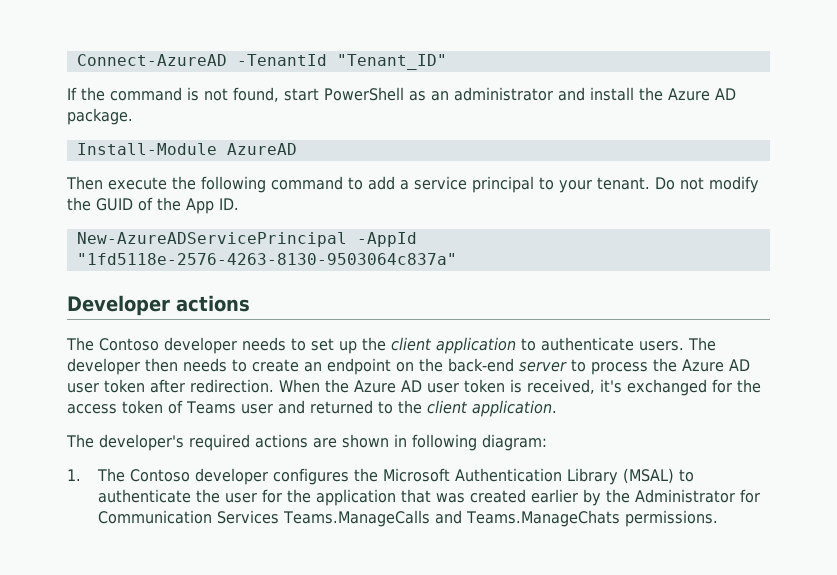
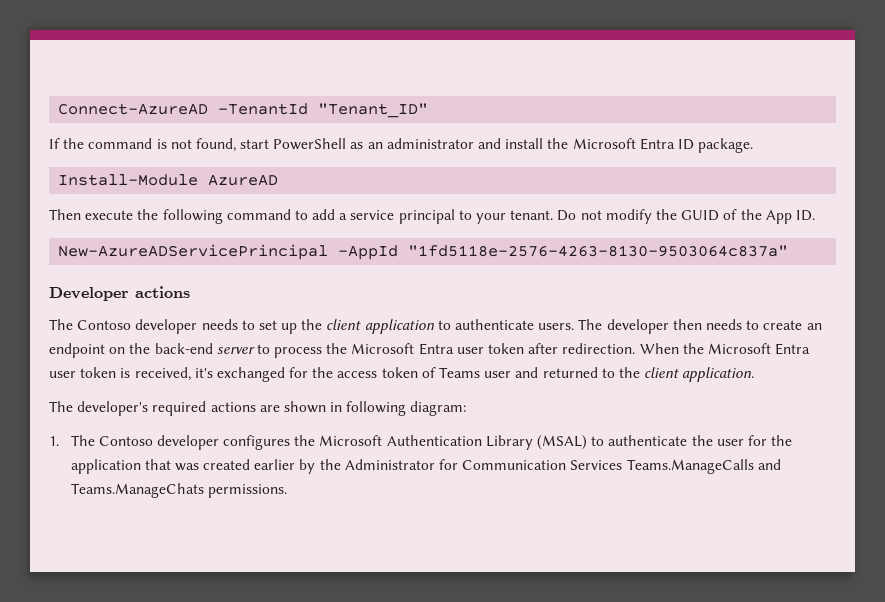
- If the command is not found, start PowerShell as an administrator and install the Azure AD package.
+ If the command is not found, start PowerShell as an administrator and install the Microsoft Entra ID package.
- The developer then needs to create an endpoint on the back-end server to process the Azure AD user token after redirection.
+ The developer then needs to create an endpoint on the back-end server to process the Microsoft Entra user token after redirection.
- When the Azure AD user token is received, it's exchanged for the access token of Teams user and returned to the client application.
+ When the Microsoft Entra user token is received, it's exchanged for the access token of Teams user and returned to the client application.

